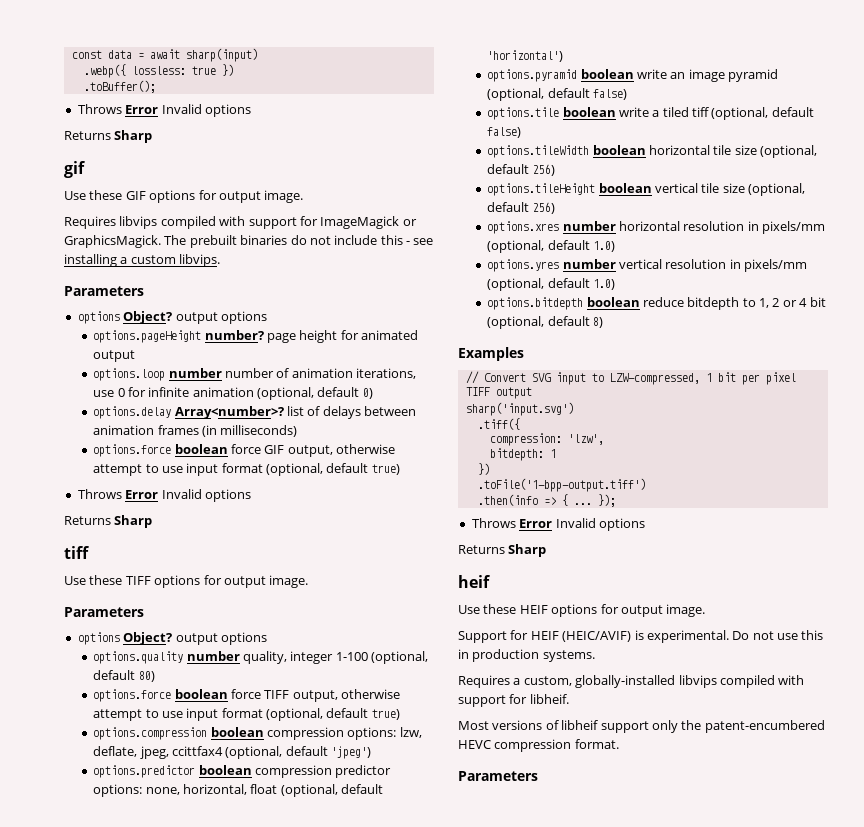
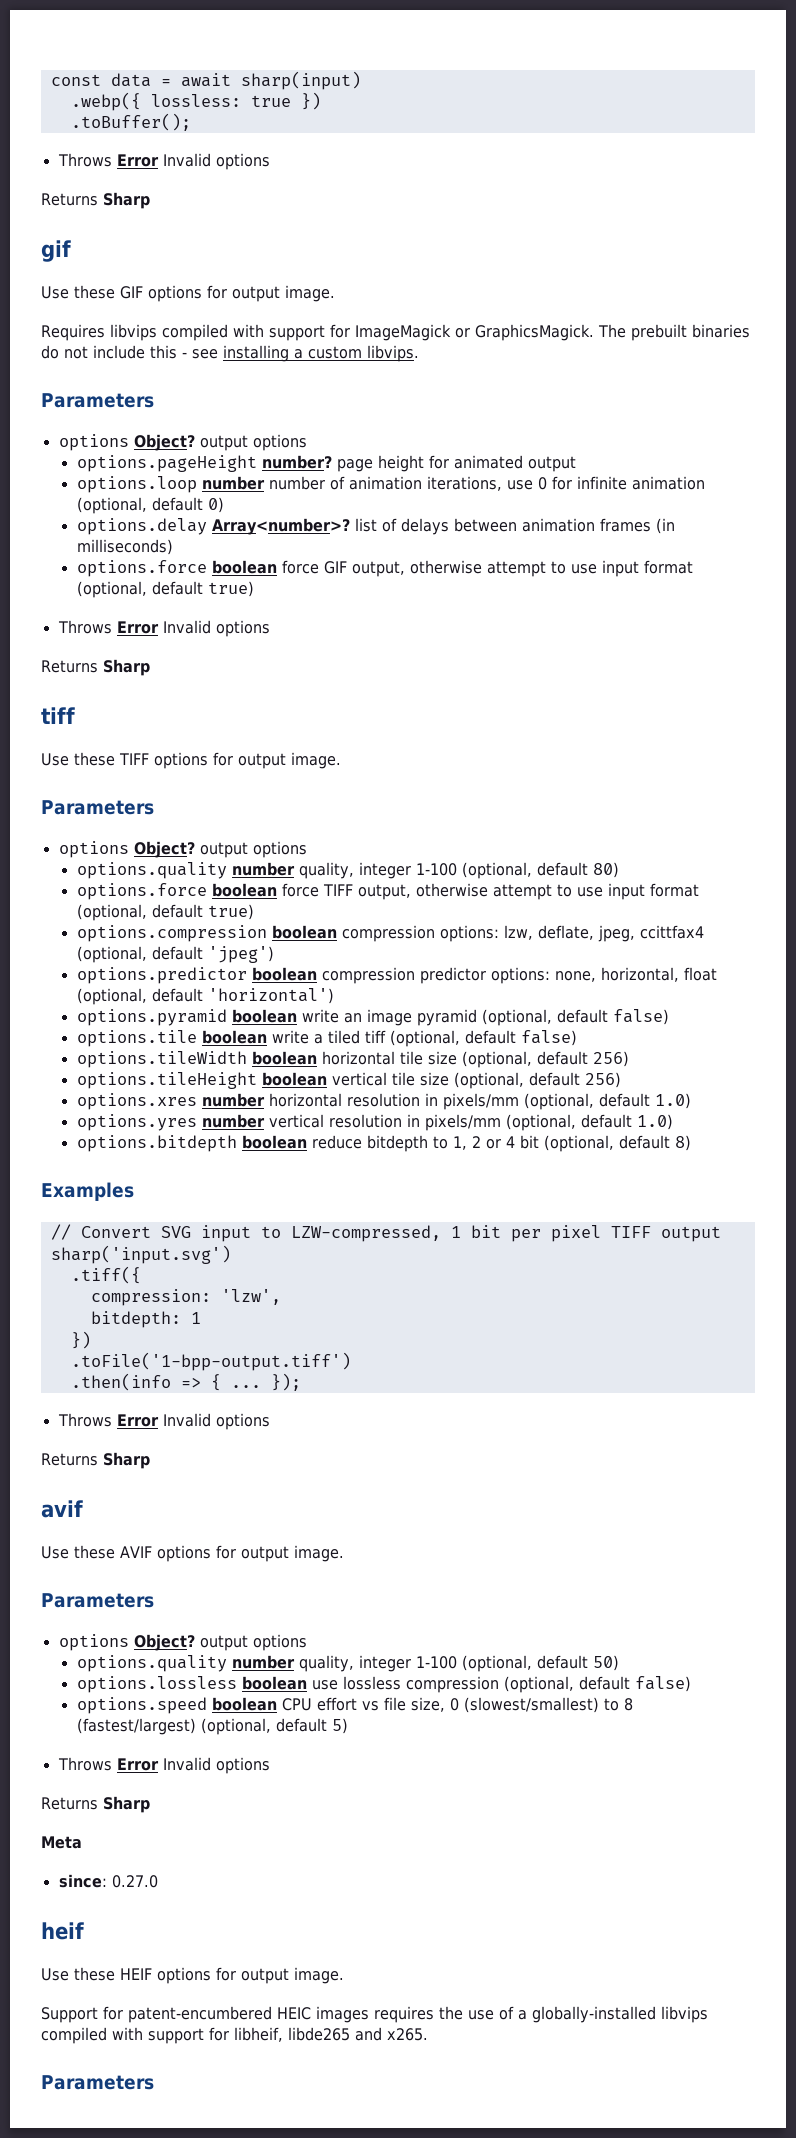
+ avif
+ Use these AVIF options for output image.
+ Parameters
+ options Object? output options
+ options.quality number quality, integer 1-100 (optional, default 50)
+ options.lossless boolean use lossless compression (optional, default false)
+ options.speed boolean CPU effort vs file size, 0 (slowest/smallest) to 8 (fastest/largest) (optional, default 5)
+ Throws Error Invalid options
+ Returns Sharp
+ Meta
+ since: 0.27.0
- Support for HEIF (HEIC/AVIF) is experimental. Do not use this in production systems.
- Requires a custom, globally-installed libvips compiled with support for libheif.
- Most versions of libheif support only the patent-encumbered HEVC compression format.
+ Support for patent-encumbered HEIC images requires the use of a globally-installed libvips compiled with support for libheif, libde265 and x265.

